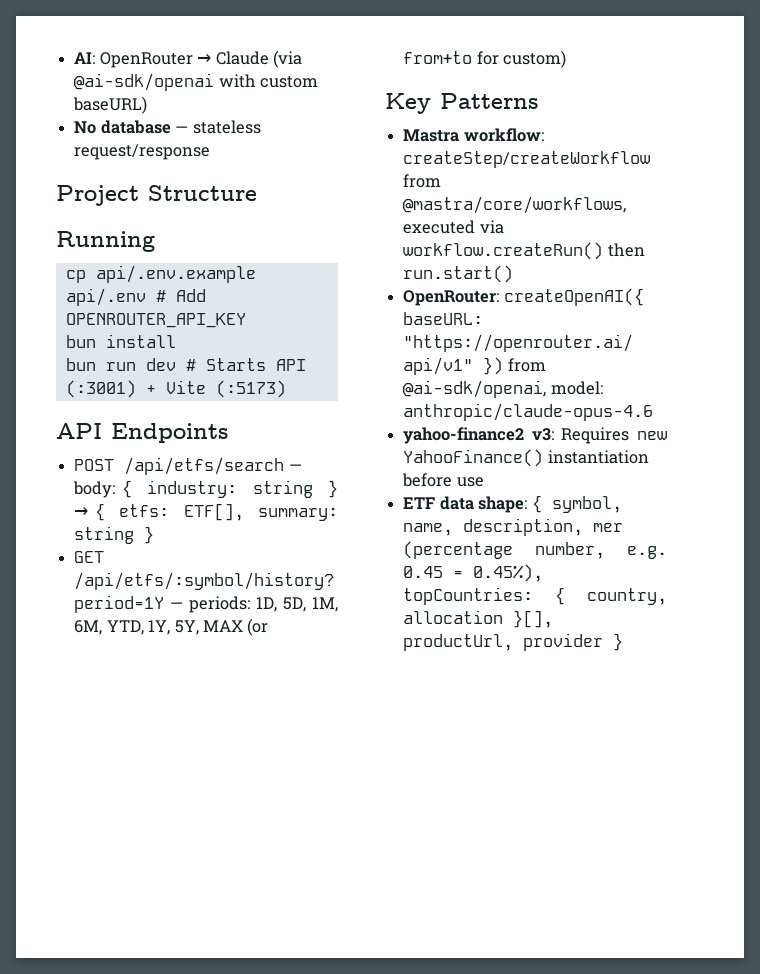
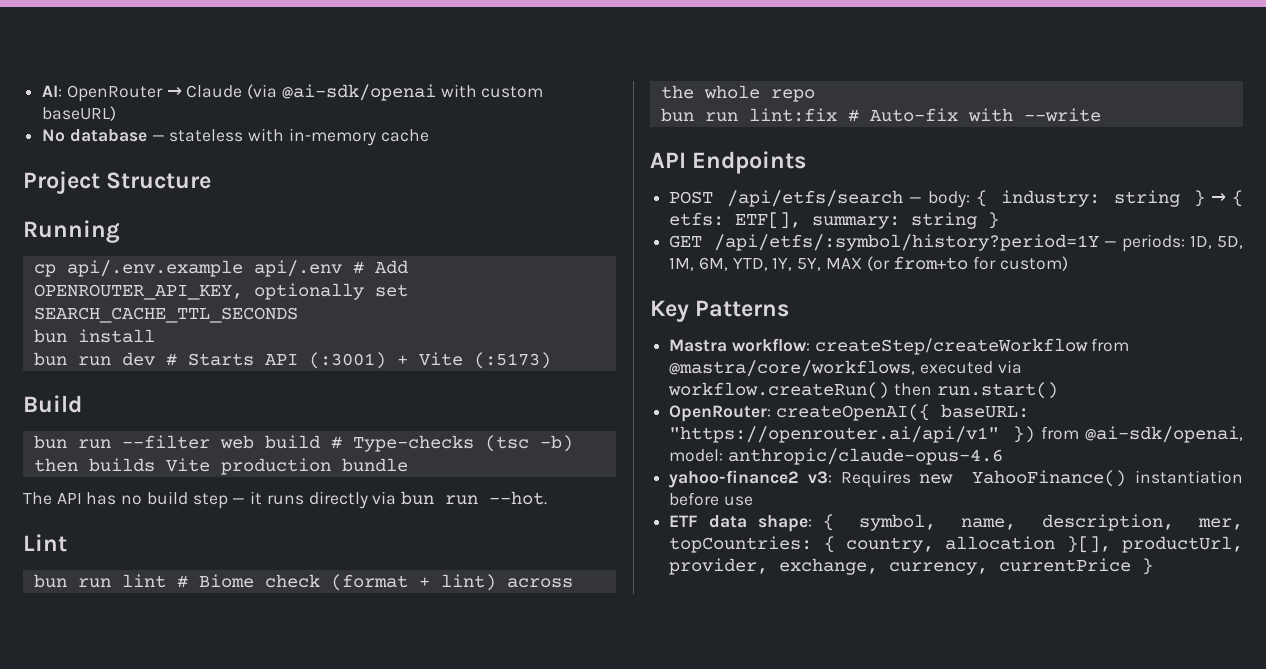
- No database — stateless request/response
+ No database — stateless with in-memory cache
- cp api/.env.example api/.env # Add OPENROUTER_API_KEY
+ cp api/.env.example api/.env # Add OPENROUTER_API_KEY, optionally set SEARCH_CACHE_TTL_SECONDS
+ Build
+ bun run --filter web build # Type-checks (tsc -b) then builds Vite production bundle
+ The API has no build step — it runs directly via bun run --hot.
+ Lint
+ bun run lint # Biome check (format + lint) across the whole repo
+ bun run lint:fix # Auto-fix with --write
- ETF data shape: { symbol, name, description, mer (percentage number, e.g. 0.45 = 0.45%), topCountries: { country, allocation }[], productUrl, provider }
+ ETF data shape: { symbol, name, description, mer, topCountries: { country, allocation }[], productUrl, provider, exchange, currency, currentPrice }

